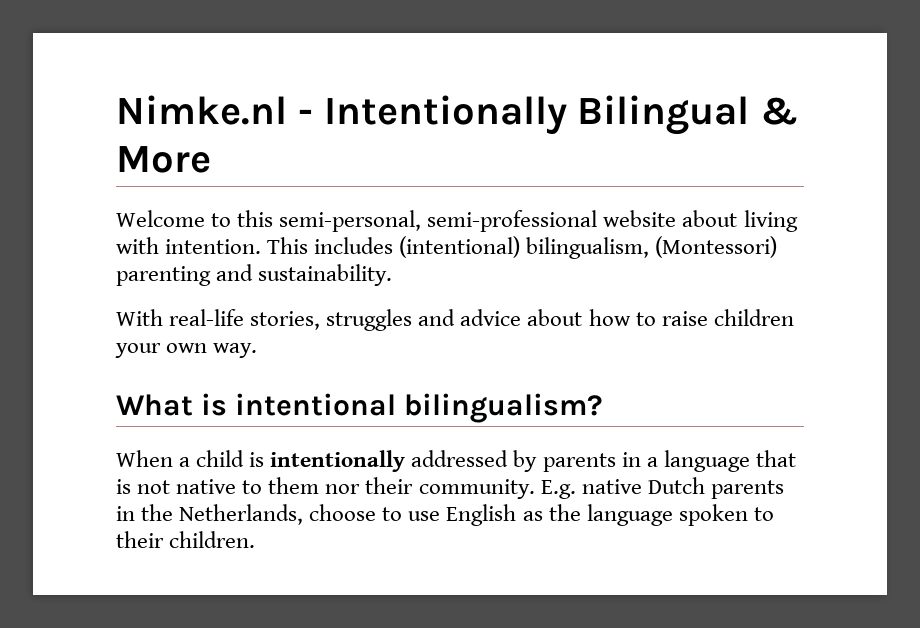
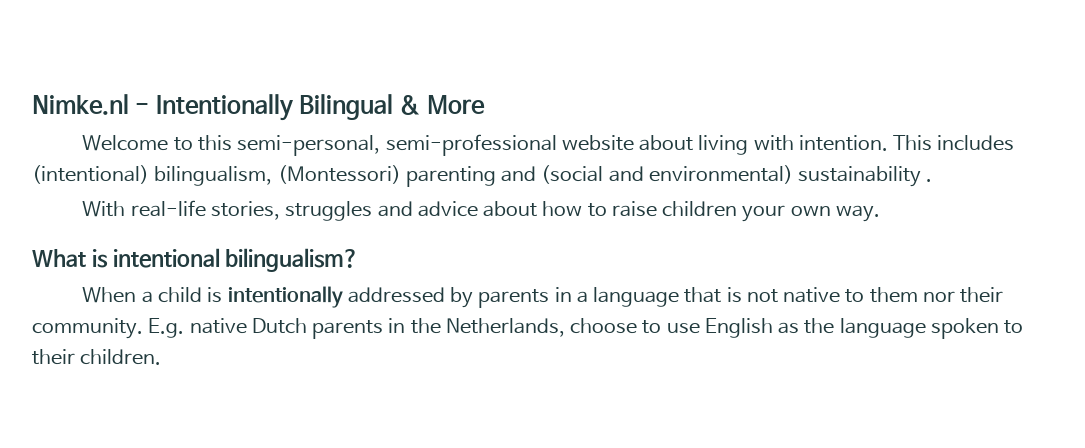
- This includes (intentional) bilingualism, (Montessori) parenting and sustainability.
+ This includes (intentional) bilingualism, (Montessori) parenting and (social and environmental) sustainability .

